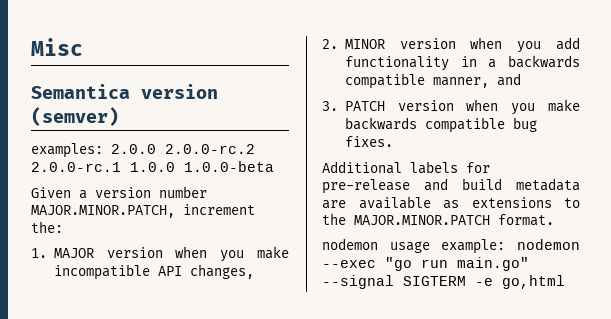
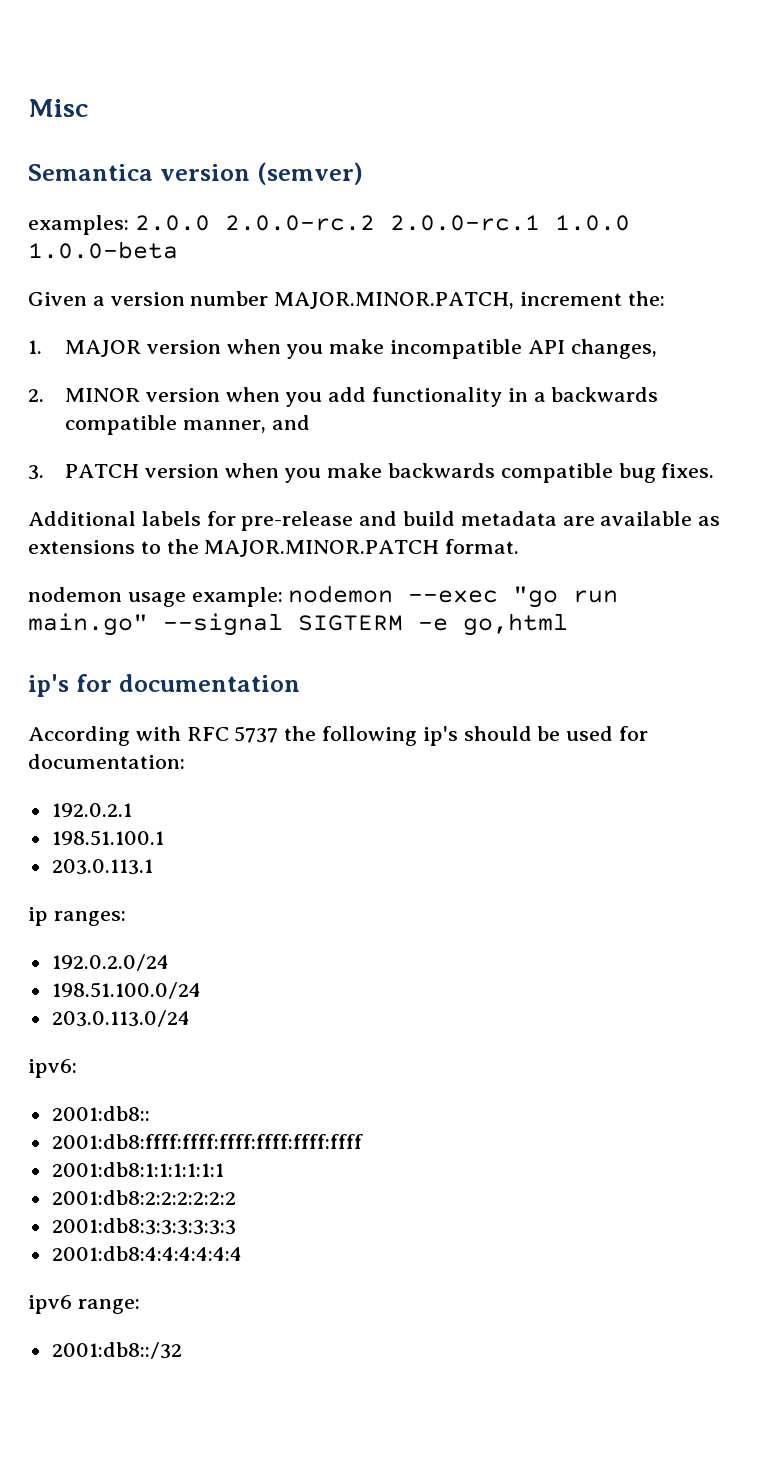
+ ip's for documentation
+ According with RFC 5737 the following ip's should be used for documentation:
+ 192.0.2.1
+ 198.51.100.1
+ 203.0.113.1
+ ip ranges:
+ 192.0.2.0/24
+ 198.51.100.0/24
+ 203.0.113.0/24
+ ipv6:
+ 2001:db8::
+ 2001:db8:ffff:ffff:ffff:ffff:ffff:ffff
+ 2001:db8:1:1:1:1:1:1
+ 2001:db8:2:2:2:2:2:2
+ 2001:db8:3:3:3:3:3:3
+ 2001:db8:4:4:4:4:4:4
+ ipv6 range:
+ 2001:db8::/32

